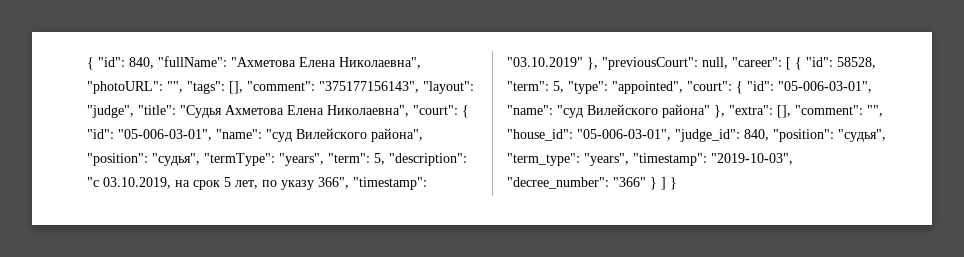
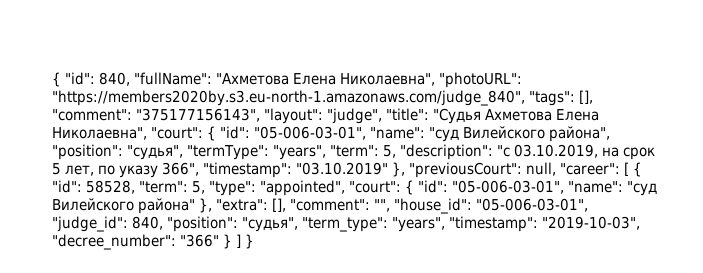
- "", "tags":
+ "https://members2020by.s3.eu-north-1.amazonaws.com/judge_840", "tags":

